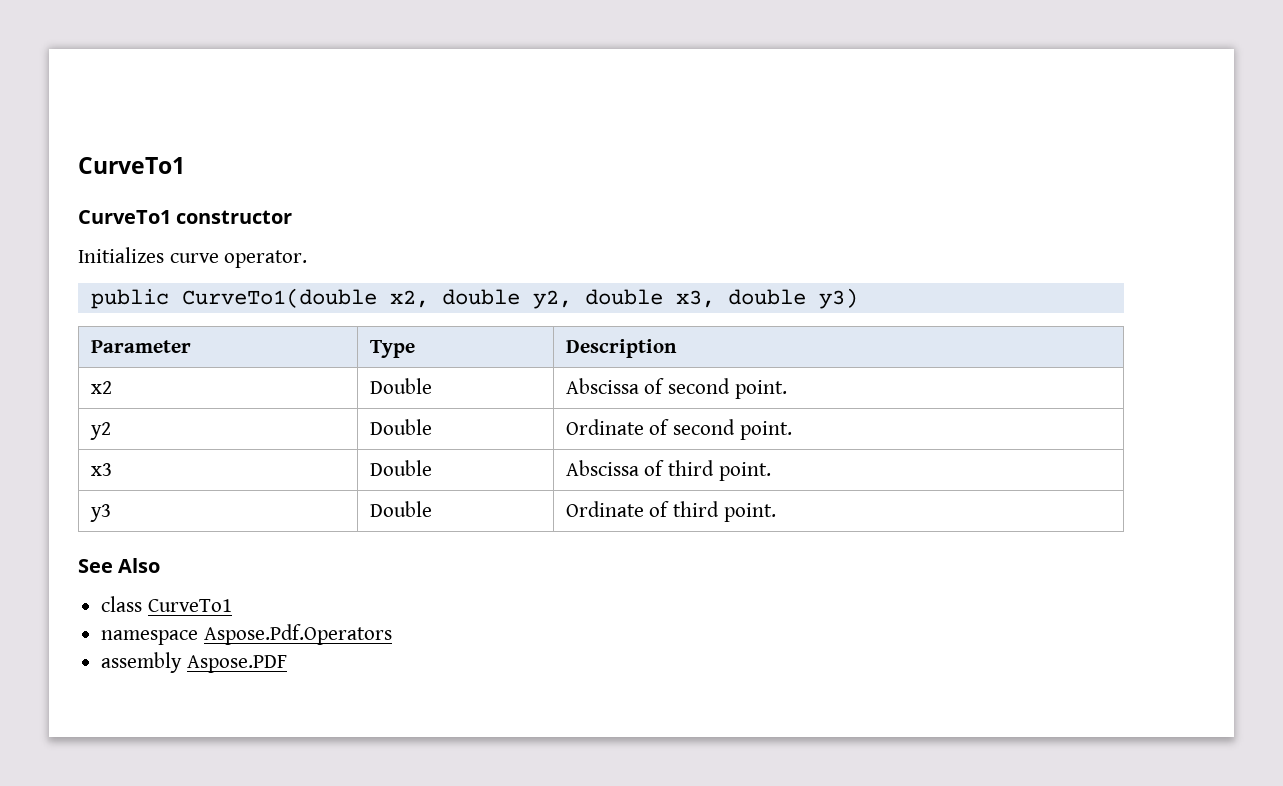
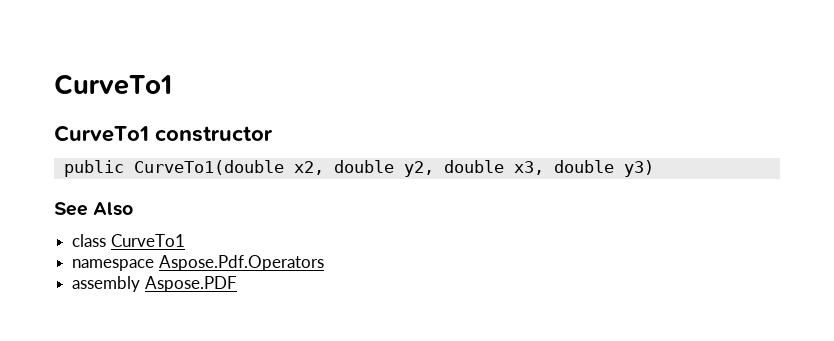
- Initializes curve operator.
- Parameter | Type | Description
- x2 | Double | Abscissa of second point.
- y2 | Double | Ordinate of second point.
- x3 | Double | Abscissa of third point.
- y3 | Double | Ordinate of third point.

